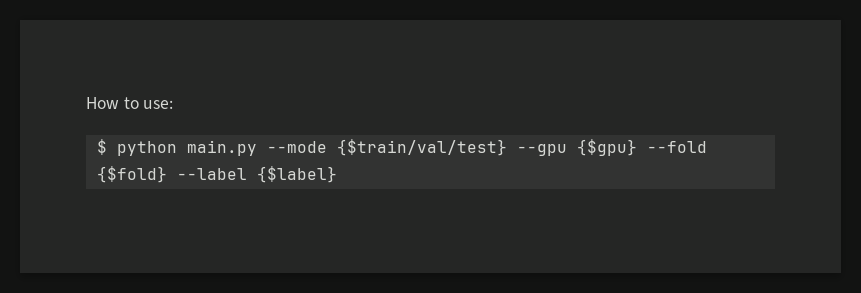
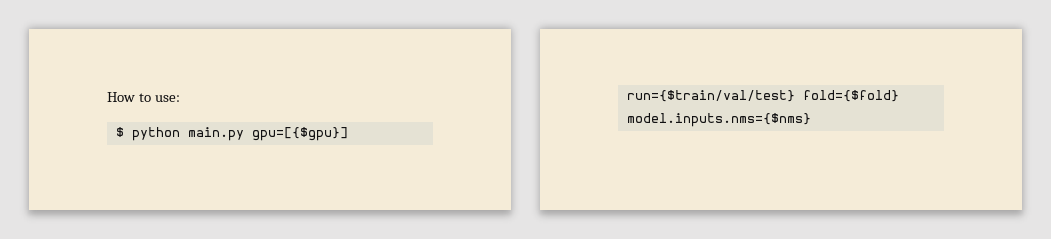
- $ python main.py --mode {$train/val/test} --gpu {$gpu} --fold {$fold} --label {$label}
+ $ python main.py gpu=[{$gpu}] run={$train/val/test} fold={$fold} model.inputs.nms={$nms}

